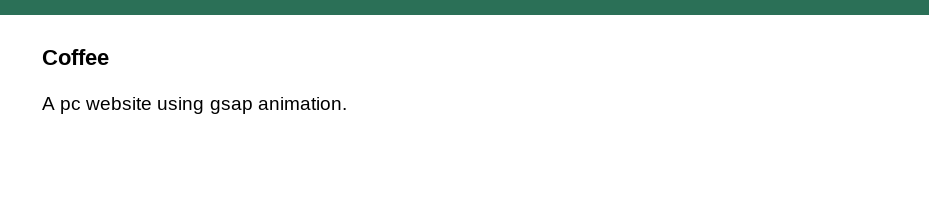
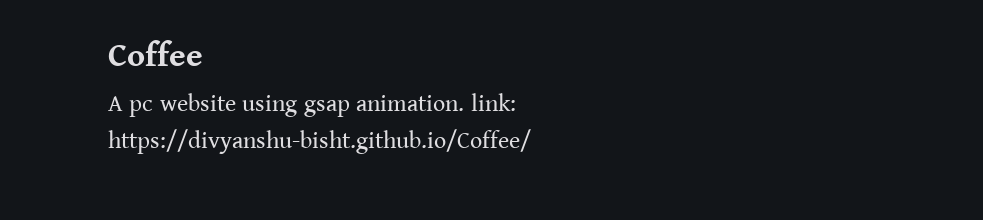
- A pc website using gsap animation.
+ A pc website using gsap animation. link: https://divyanshu-bisht.github.io/Coffee/

